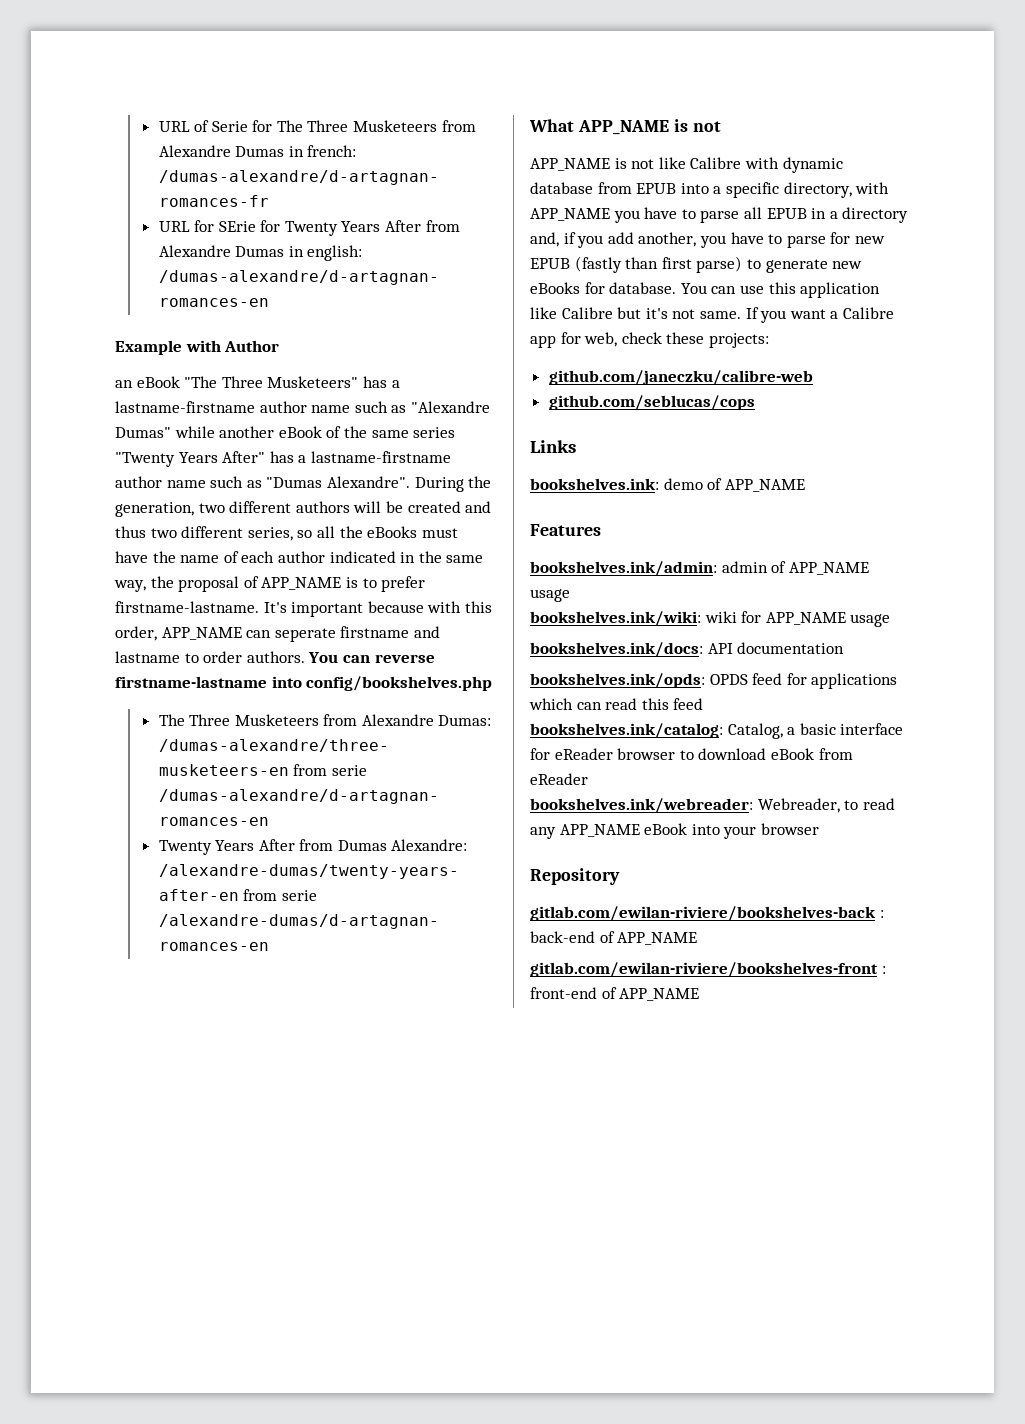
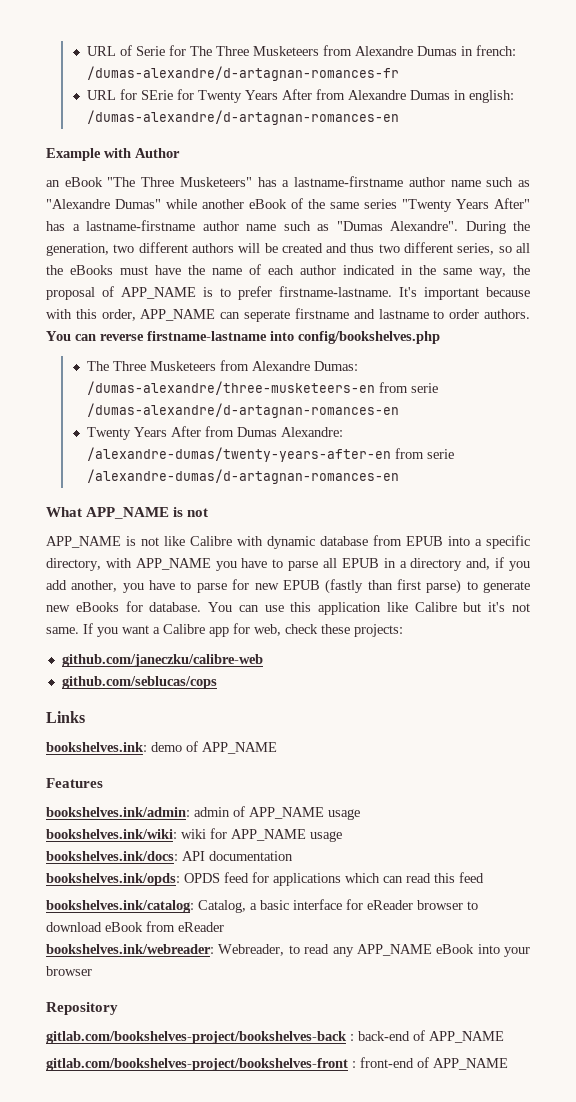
- gitlab.com/ewilan-riviere/bookshelves-back : back-end of APP_NAME
+ gitlab.com/bookshelves-project/bookshelves-back : back-end of APP_NAME
- gitlab.com/ewilan-riviere/bookshelves-front : front-end of APP_NAME
+ gitlab.com/bookshelves-project/bookshelves-front : front-end of APP_NAME

